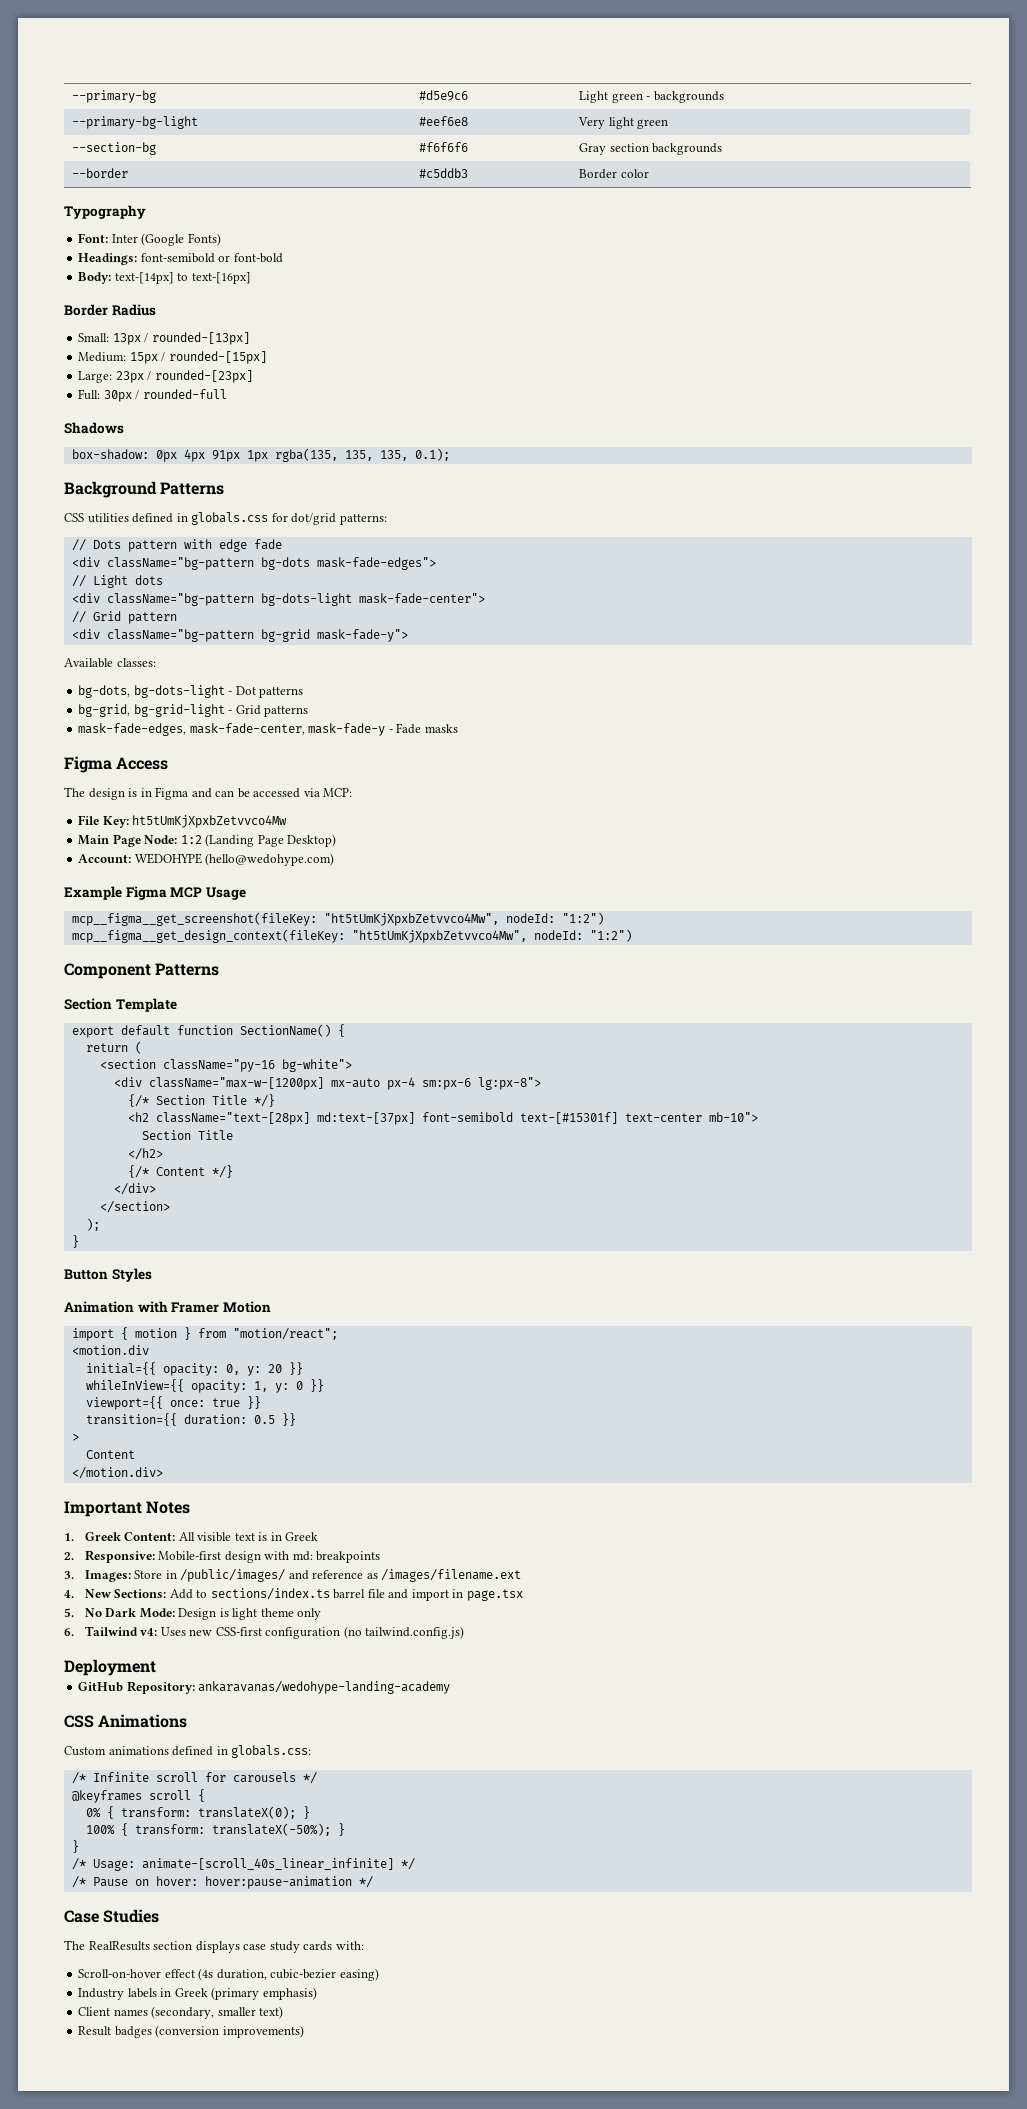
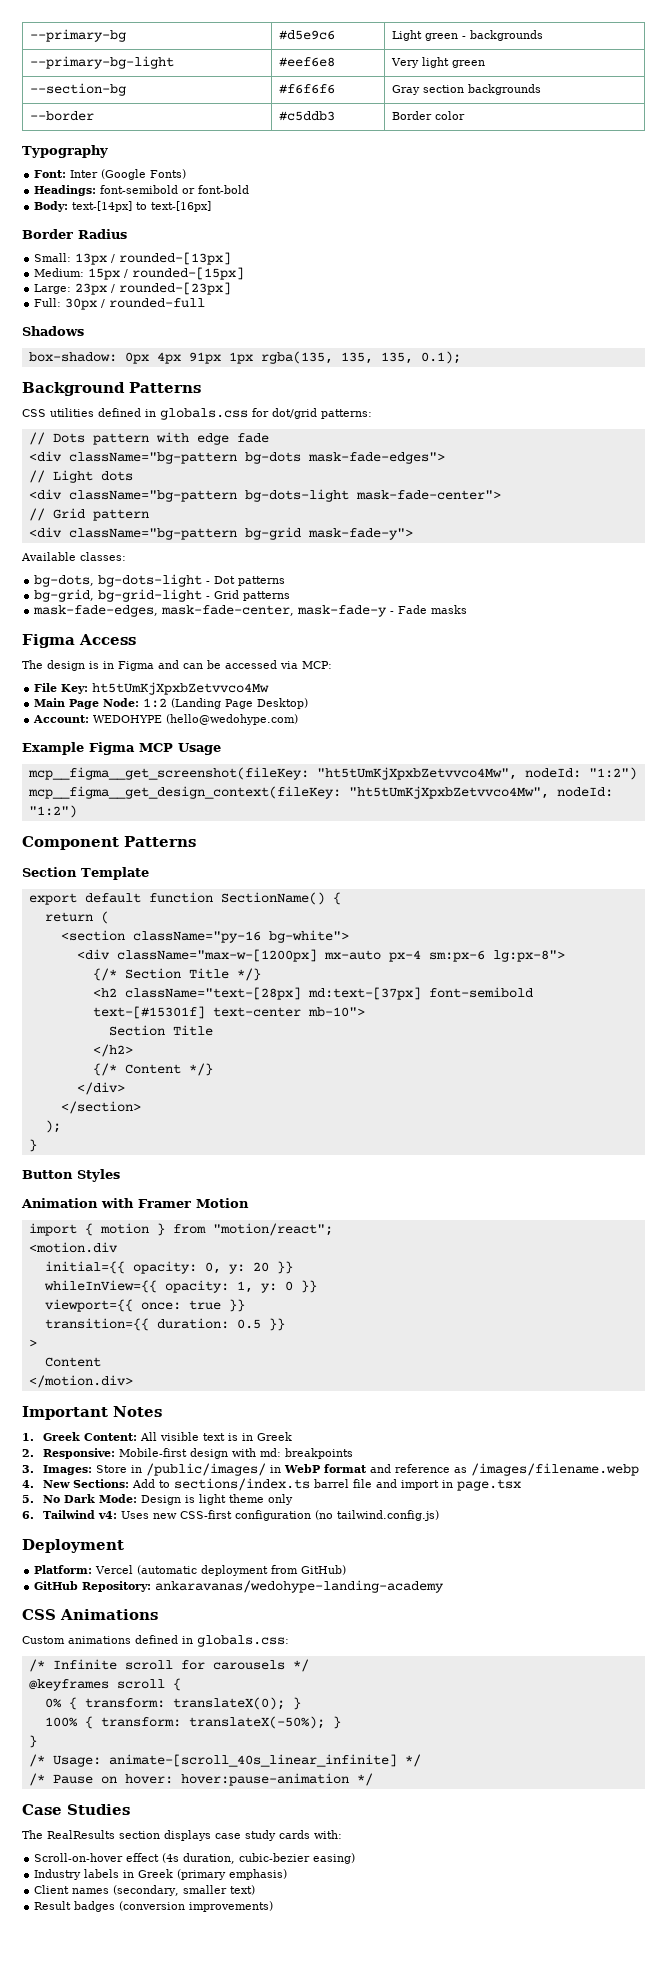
- 3. Images: Store in /public/images/ and reference as /images/filename.ext
+ 3. Images: Store in /public/images/ in WebP format and reference as /images/filename.webp
+ Platform: Vercel (automatic deployment from GitHub)

